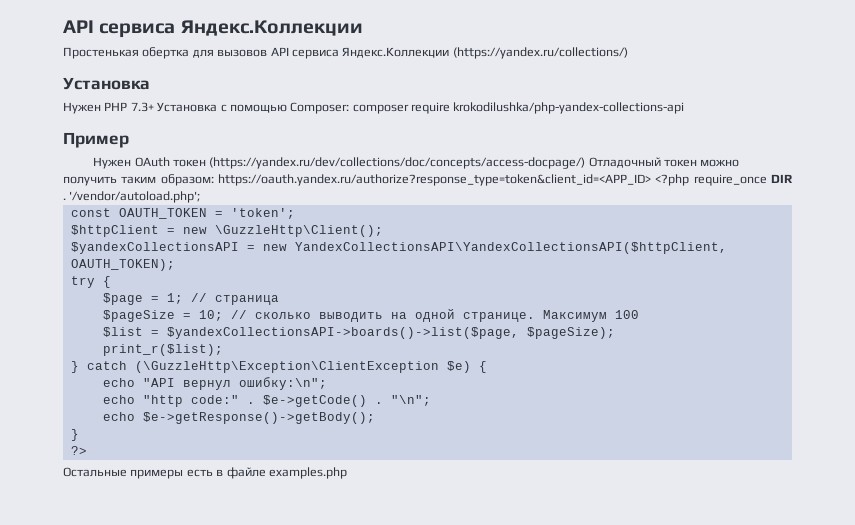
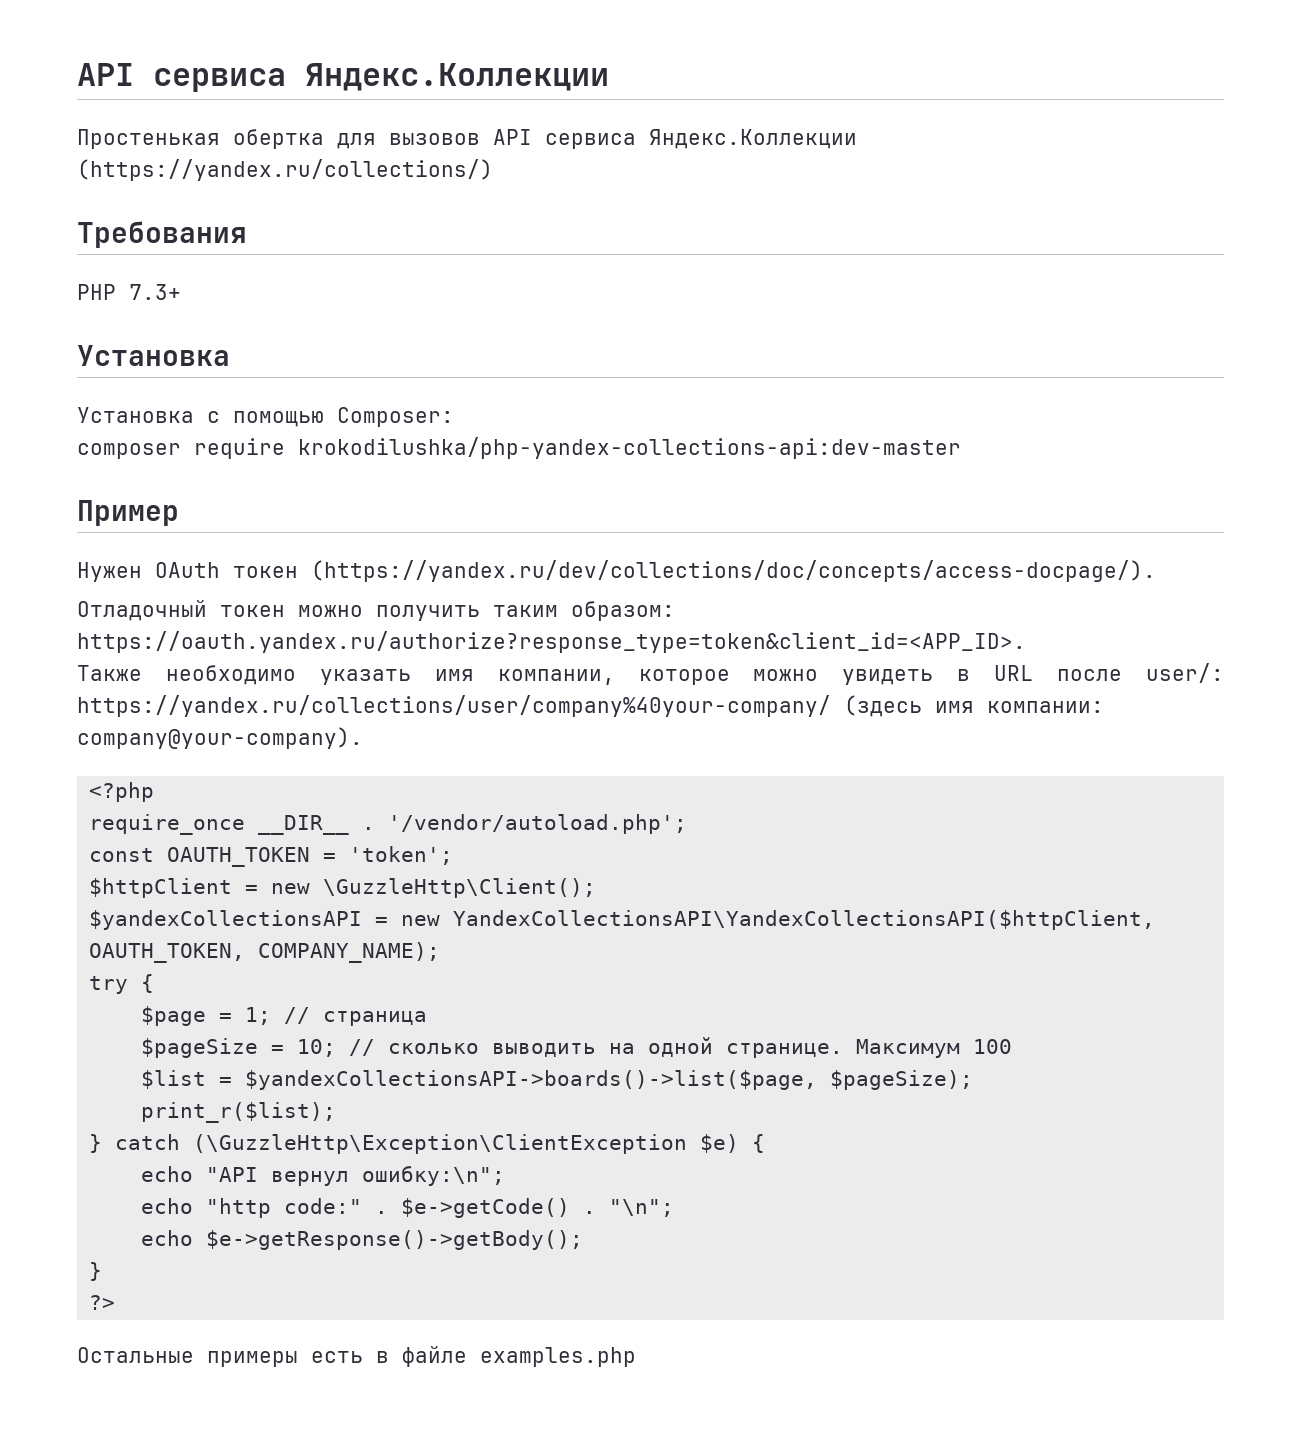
  Простенькая обертка для вызовов API сервиса Яндекс.Коллекции (https://yandex.ru/collections/)
+ Требования
+ PHP 7.3+
  Установка
- Нужен PHP 7.3+ Установка с помощью Composer: composer require krokodilushka/php-yandex-collections-api
+ Установка с помощью Composer:
+ composer require krokodilushka/php-yandex-collections-api:dev-master
- Нужен OAuth токен (https://yandex.ru/dev/collections/doc/concepts/access-docpage/) Отладочный токен можно получить таким образом: https://oauth.yandex.ru/authorize?response_type=token&client_id=<APP_ID> <?php require_once DIR .
+ Нужен OAuth токен (https://yandex.ru/dev/collections/doc/concepts/access-docpage/).
+ Отладочный токен можно получить таким образом: https://oauth.yandex.ru/authorize?response_type=token&client_id=<APP_ID>.
+ Также необходимо указать имя компании, которое можно увидеть в URL после user/: https://yandex.ru/collections/user/company%40your-company/ (здесь имя компании: company@your-company).
+ <?php
+ require_once __DIR__ .
- $yandexCollectionsAPI = new YandexCollectionsAPI\YandexCollectionsAPI($httpClient, OAUTH_TOKEN);
+ $yandexCollectionsAPI = new YandexCollectionsAPI\YandexCollectionsAPI($httpClient, OAUTH_TOKEN, COMPANY_NAME);

